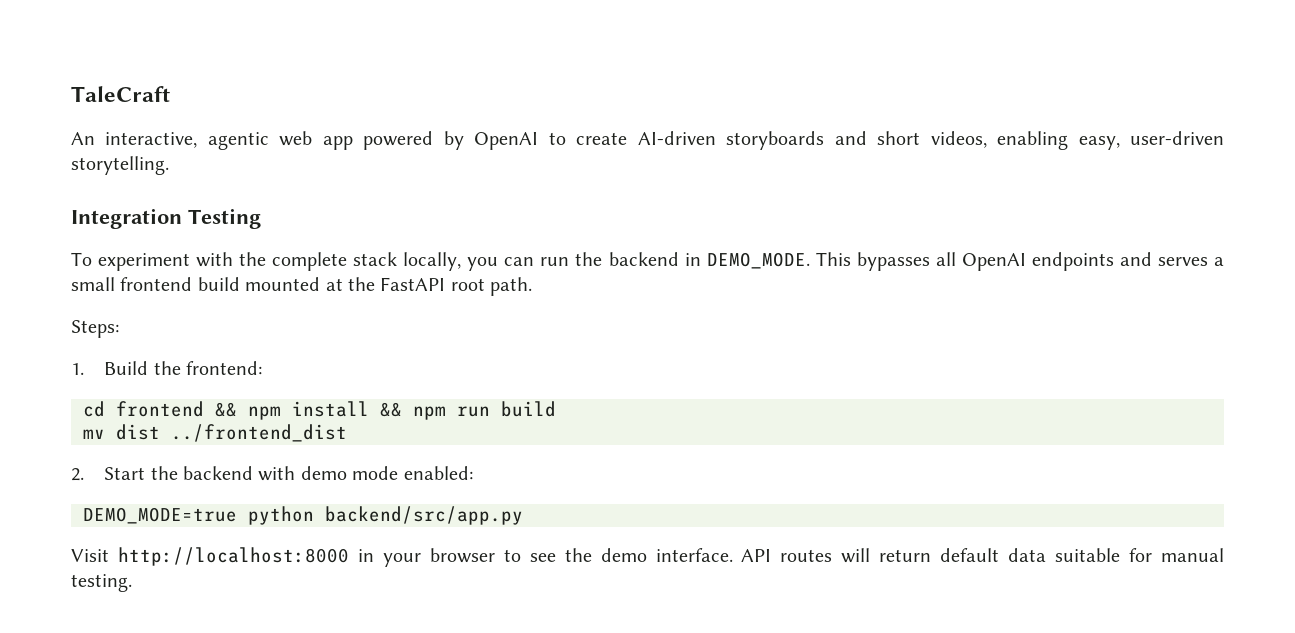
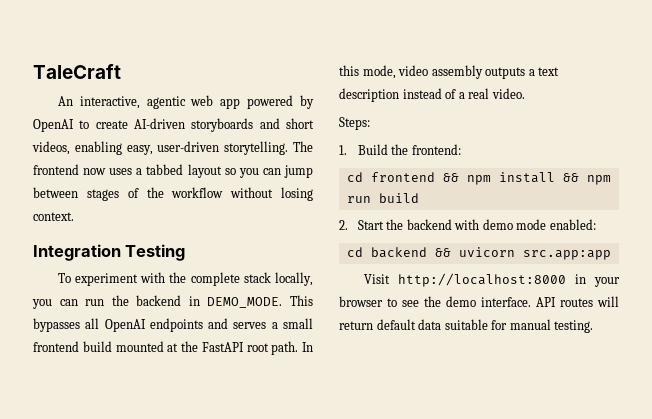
+ The frontend now uses a tabbed layout so you can jump between stages of the workflow without losing context.
+ In this mode, video assembly outputs a text description instead of a real video.
- mv dist ../frontend_dist
- DEMO_MODE=true python backend/src/app.py
+ cd backend && uvicorn src.app:app

